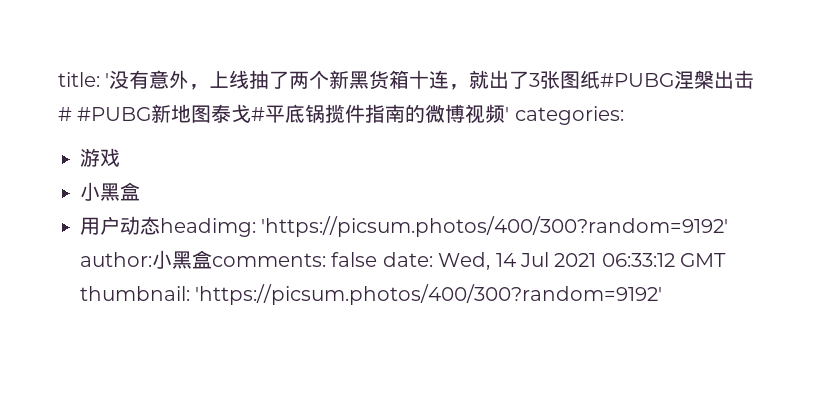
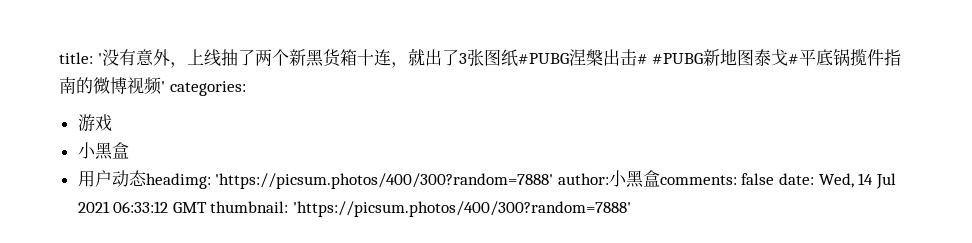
- 用户动态headimg: 'https://picsum.photos/400/300?random=9192' author:小黑盒comments: false date: Wed, 14 Jul 2021 06:33:12 GMT thumbnail: 'https://picsum.photos/400/300?random=9192'
+ 用户动态headimg: 'https://picsum.photos/400/300?random=7888' author:小黑盒comments: false date: Wed, 14 Jul 2021 06:33:12 GMT thumbnail: 'https://picsum.photos/400/300?random=7888'

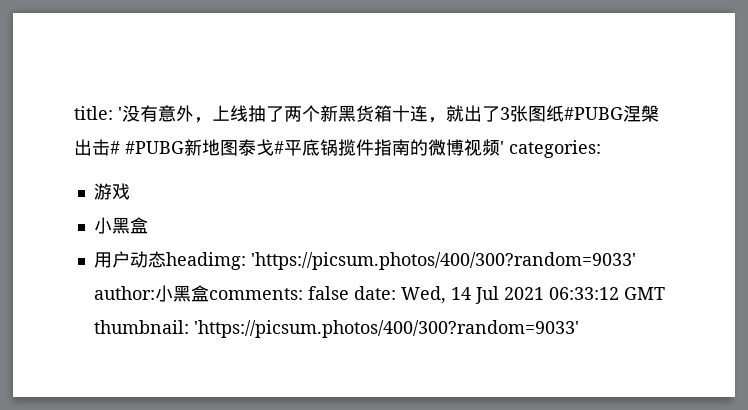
- 用户动态headimg: 'https://picsum.photos/400/300?random=7888' author:小黑盒comments: false date: Wed, 14 Jul 2021 06:33:12 GMT thumbnail: 'https://picsum.photos/400/300?random=7888'
+ 用户动态headimg: 'https://picsum.photos/400/300?random=9033' author:小黑盒comments: false date: Wed, 14 Jul 2021 06:33:12 GMT thumbnail: 'https://picsum.photos/400/300?random=9033'

